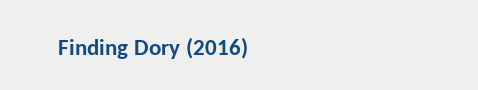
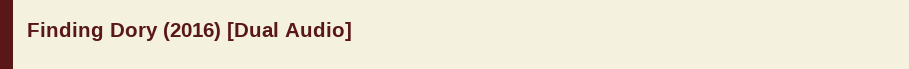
- Finding Dory (2016)
+ Finding Dory (2016) [Dual Audio]

